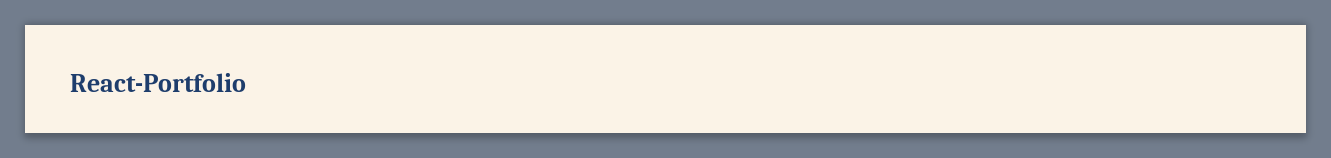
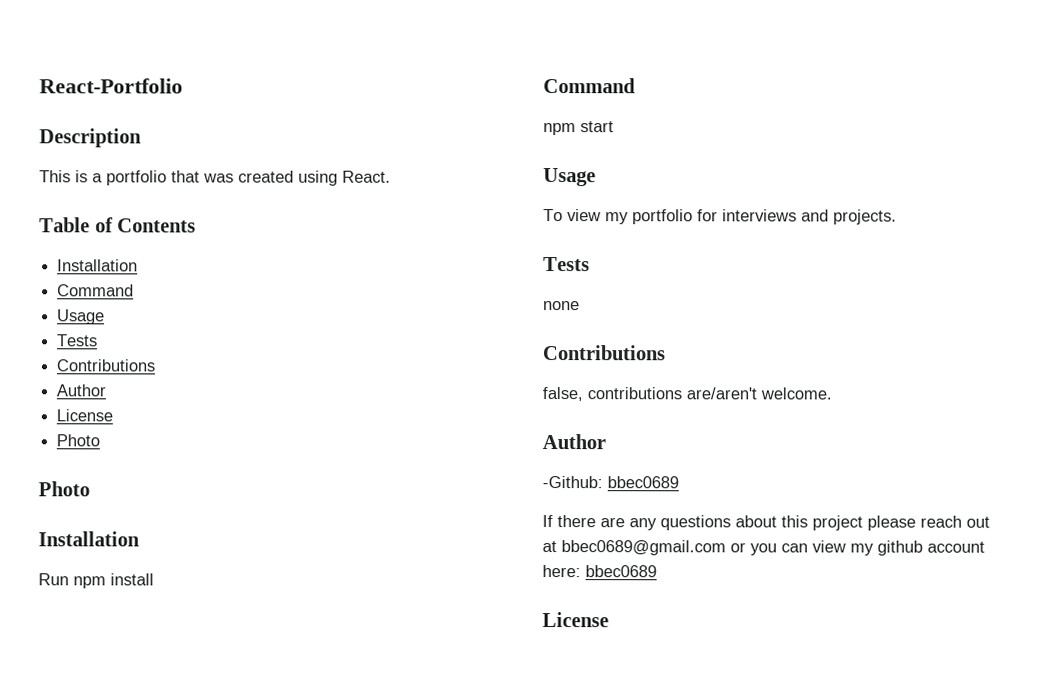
+ Description
+ This is a portfolio that was created using React.
+ Table of Contents
+ Installation
+ Command
+ Usage
+ Tests
+ Contributions
+ Author
+ License
+ Photo
+ Photo
+ Installation
+ Run npm install
+ Command
+ npm start
+ Usage
+ To view my portfolio for interviews and projects.
+ Tests
+ none
+ Contributions
+ false, contributions are/aren't welcome.
+ Author
+ -Github: bbec0689
+ If there are any questions about this project please reach out at bbec0689@gmail.com or you can view my github account here: bbec0689
+ License

